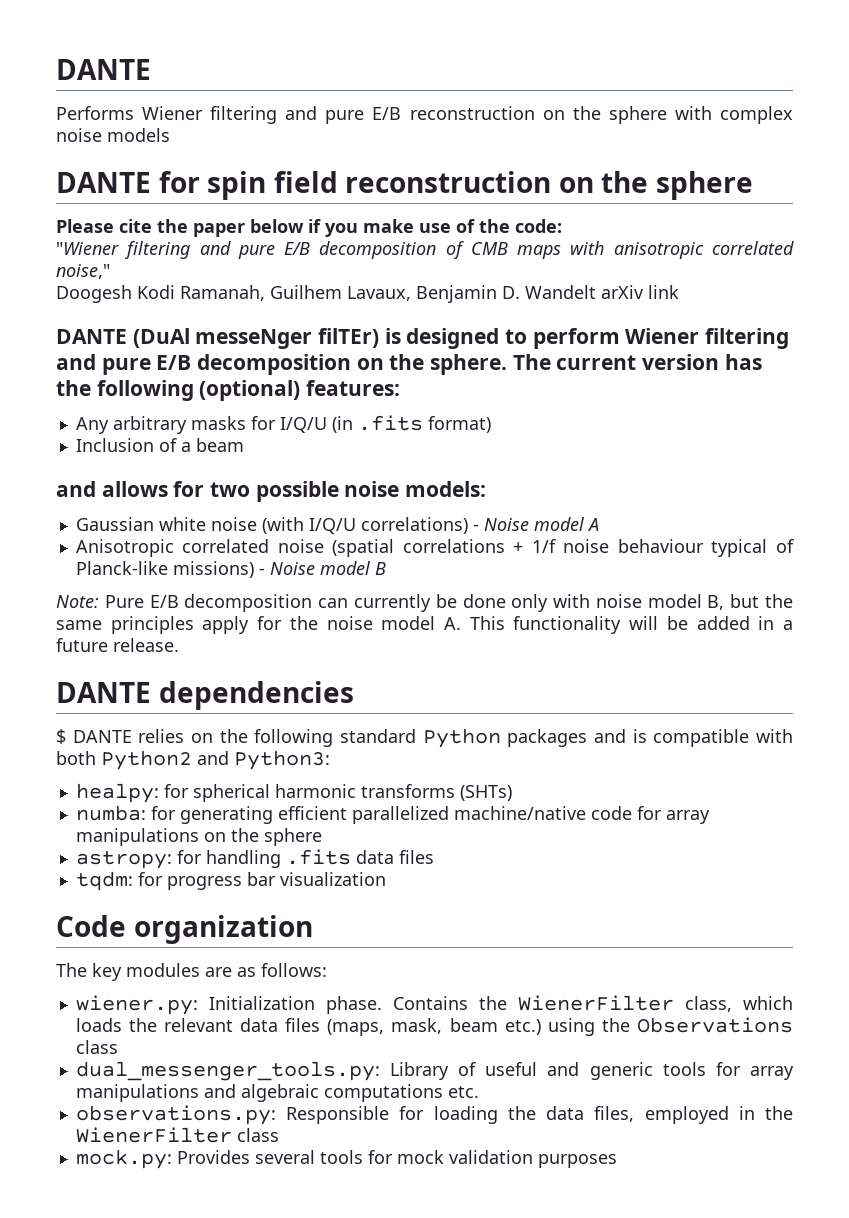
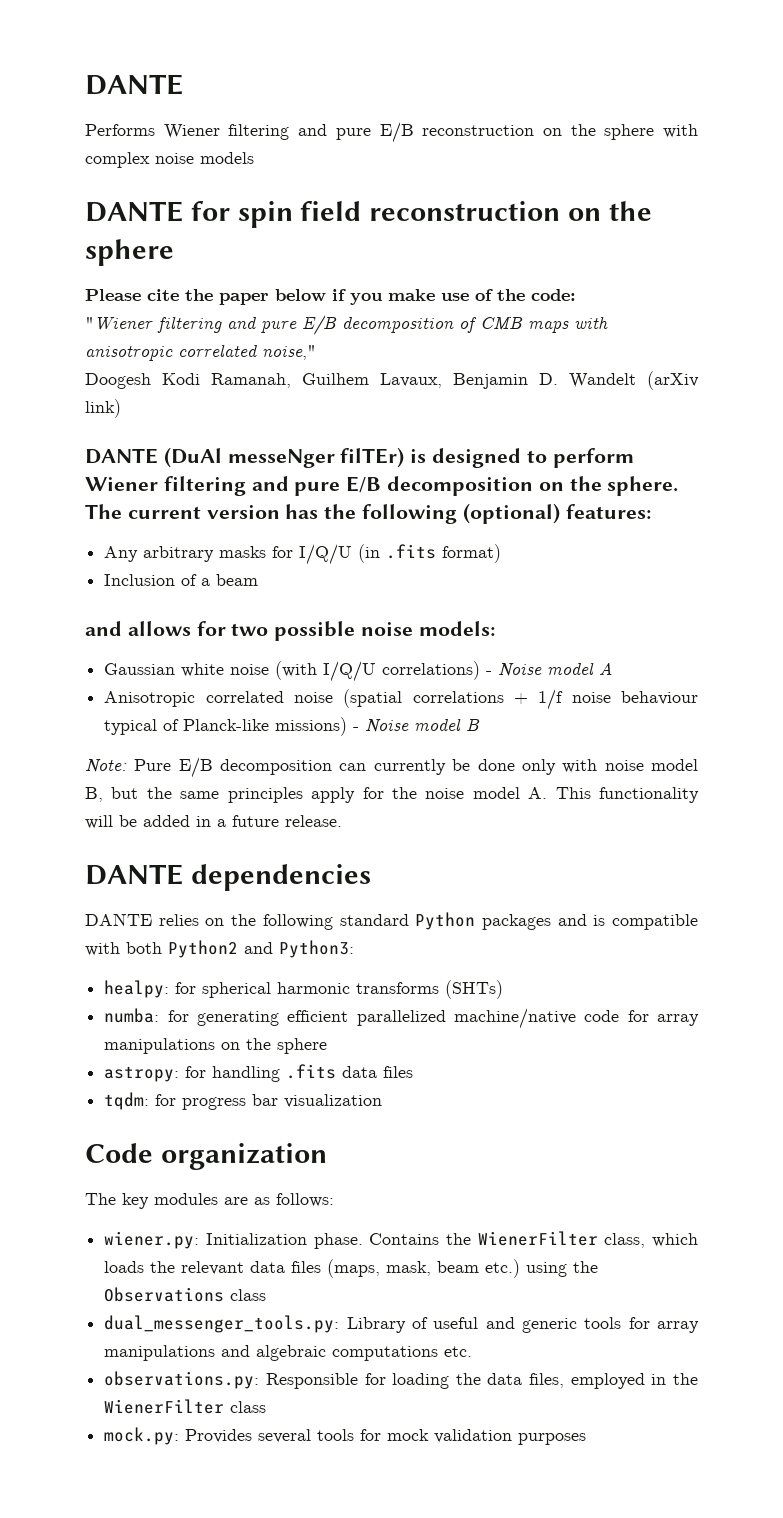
- Doogesh Kodi Ramanah, Guilhem Lavaux, Benjamin D. Wandelt arXiv link
+ Doogesh Kodi Ramanah, Guilhem Lavaux, Benjamin D. Wandelt (arXiv link)
- $ DANTE relies on the following standard Python packages and is compatible with both Python2 and Python3:
+ DANTE relies on the following standard Python packages and is compatible with both Python2 and Python3:

